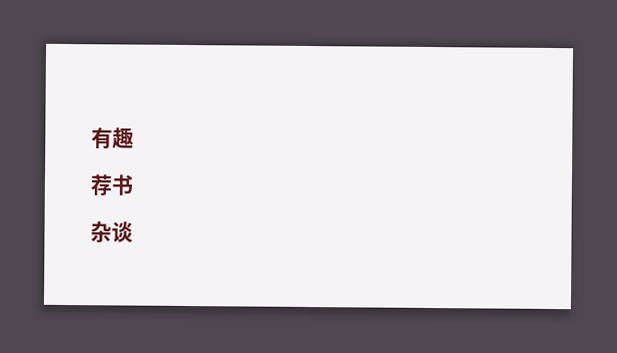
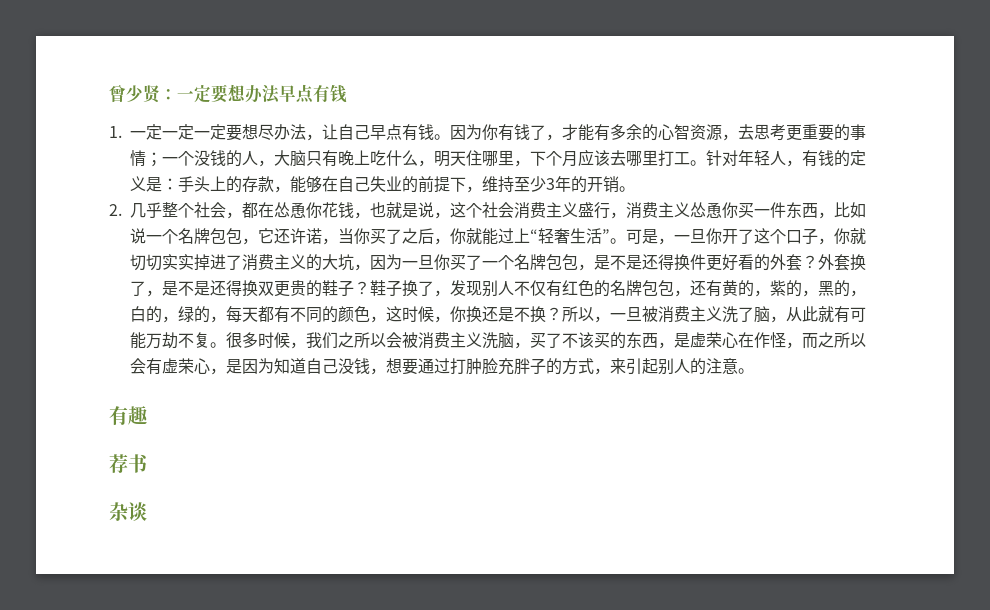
+ 曾少贤：一定要想办法早点有钱
+ 1.一定一定一定要想尽办法，让自己早点有钱。因为你有钱了，才能有多余的心智资源，去思考更重要的事情；一个没钱的人，大脑只有晚上吃什么，明天住哪里，下个月应该去哪里打工。针对年轻人，有钱的定义是：手头上的存款，能够在自己失业的前提下，维持至少3年的开销。
+ 2.几乎整个社会，都在怂恿你花钱，也就是说，这个社会消费主义盛行，消费主义怂恿你买一件东西，比如说一个名牌包包，它还许诺，当你买了之后，你就能过上“轻奢生活”。可是，一旦你开了这个口子，你就切切实实掉进了消费主义的大坑，因为一旦你买了一个名牌包包，是不是还得换件更好看的外套？外套换了，是不是还得换双更贵的鞋子？鞋子换了，发现别人不仅有红色的名牌包包，还有黄的，紫的，黑的，白的，绿的，每天都有不同的颜色，这时候，你换还是不换？所以，一旦被消费主义洗了脑，从此就有可能万劫不复。很多时候，我们之所以会被消费主义洗脑，买了不该买的东西，是虚荣心在作怪，而之所以会有虚荣心，是因为知道自己没钱，想要通过打肿脸充胖子的方式，来引起别人的注意。

